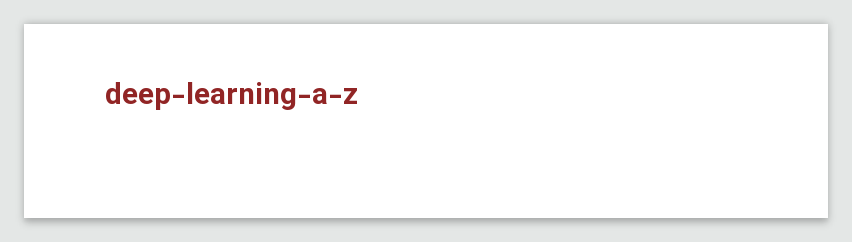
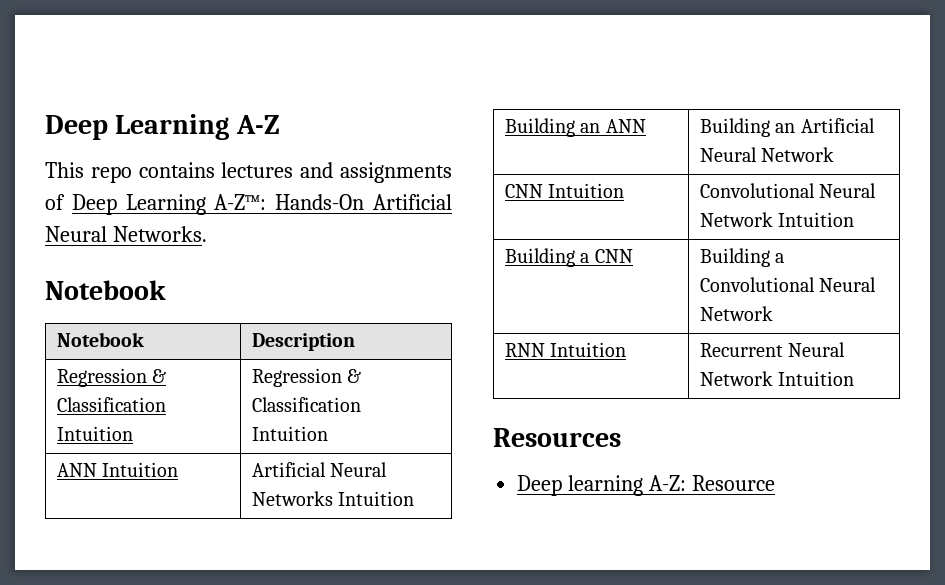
- deep-learning-a-z
+ Deep Learning A-Z
+ This repo contains lectures and assignments of Deep Learning A-Z™: Hands-On Artificial Neural Networks.
+ Notebook
+ Notebook | Description
+ Regression & Classification Intuition | Regression & Classification Intuition
+ ANN Intuition | Artificial Neural Networks Intuition
+ Building an ANN | Building an Artificial Neural Network
+ CNN Intuition | Convolutional Neural Network Intuition
+ Building a CNN | Building a Convolutional Neural Network
+ RNN Intuition | Recurrent Neural Network Intuition
+ Resources
+ Deep learning A-Z: Resource

